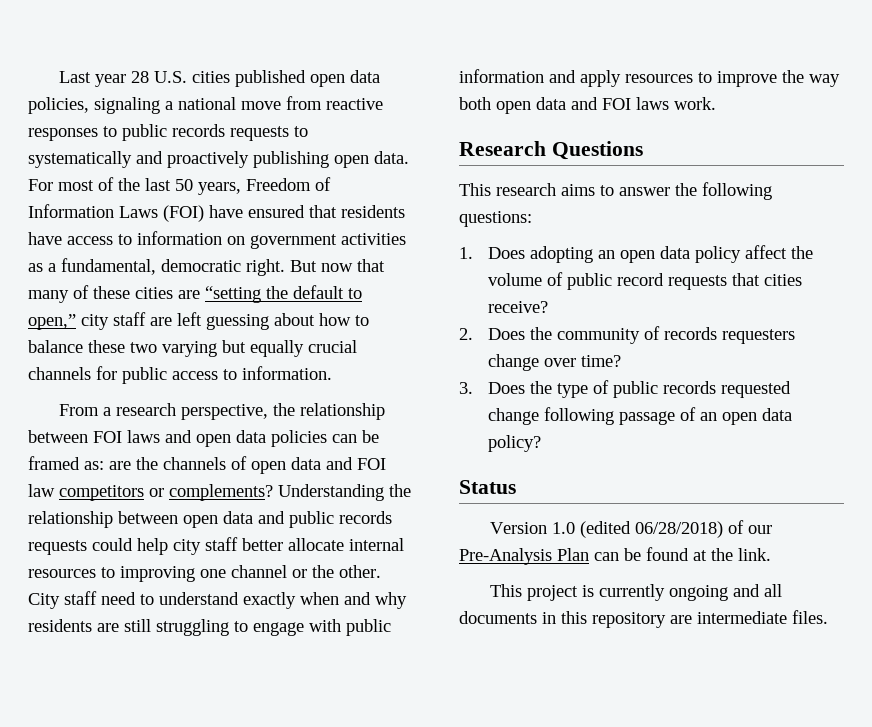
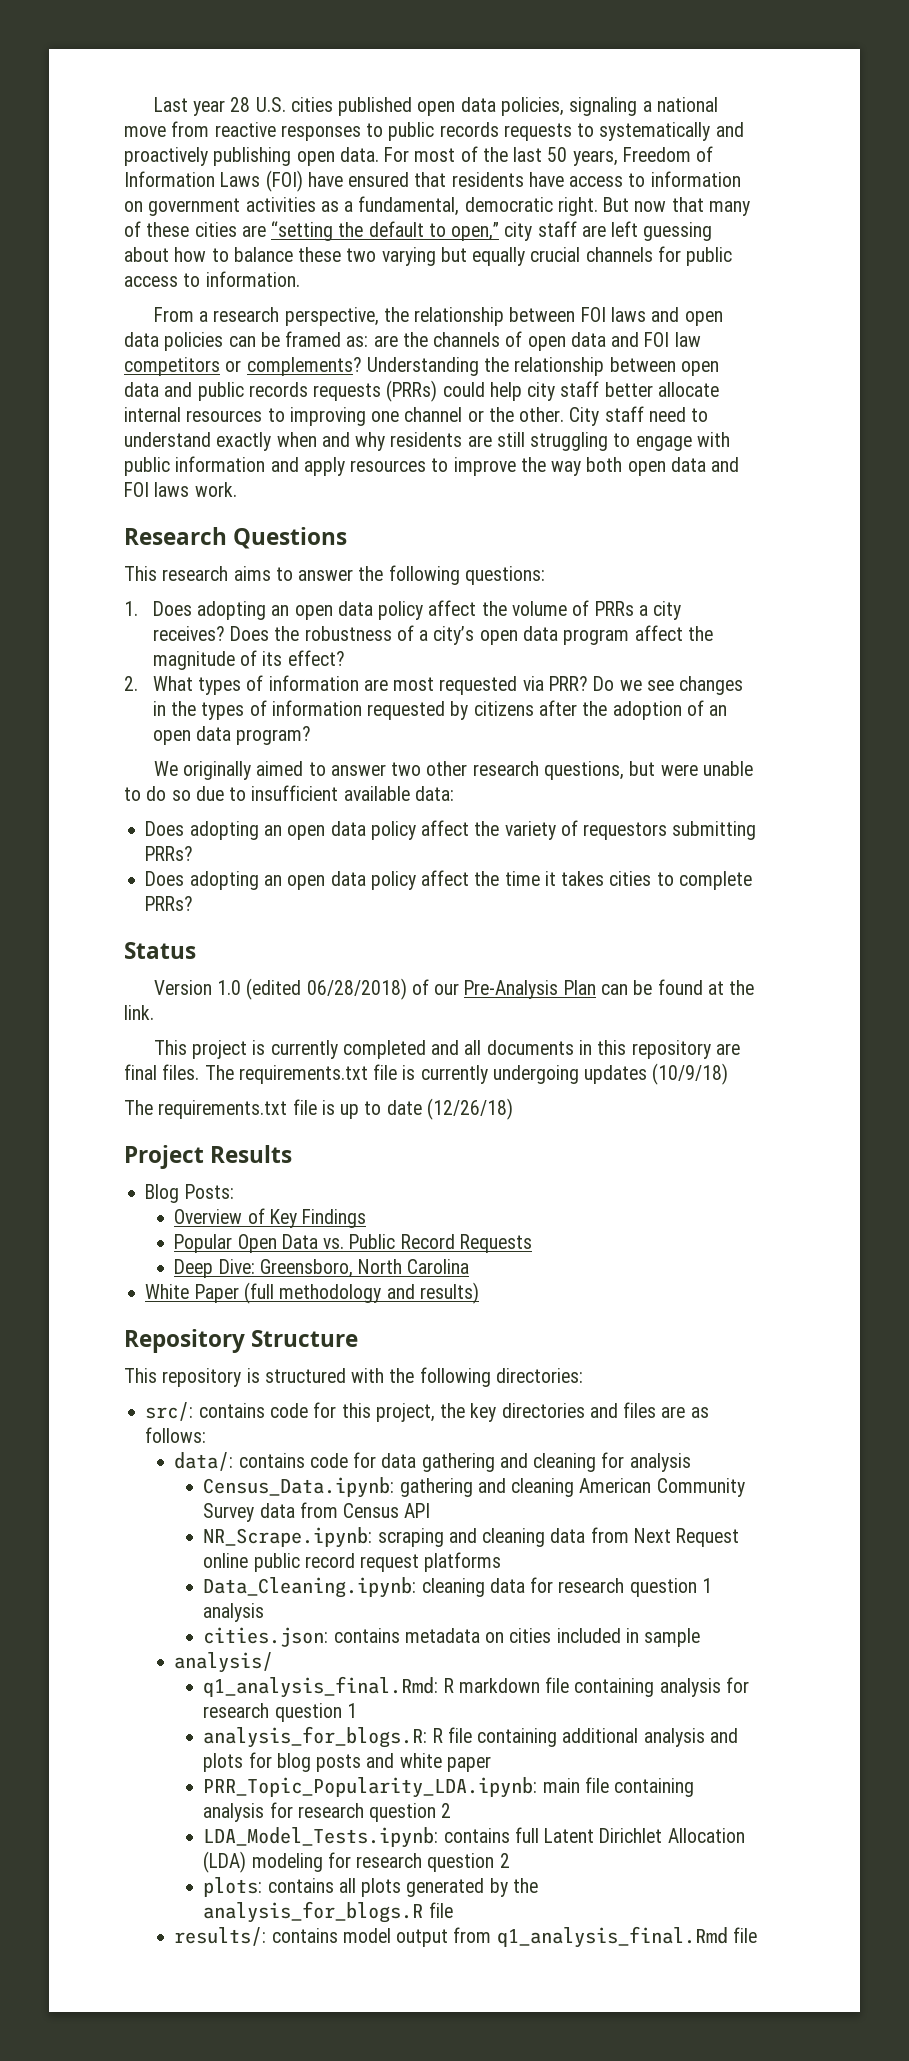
- Understanding the relationship between open data and public records requests could help city staff better allocate internal resources to improving one channel or the other.
+ Understanding the relationship between open data and public records requests (PRRs) could help city staff better allocate internal resources to improving one channel or the other.
- 1. Does adopting an open data policy affect the volume of public record requests that cities receive?
- 2. Does the community of records requesters change over time?
- 3. Does the type of public records requested change following passage of an open data policy?
+ 1. Does adopting an open data policy affect the volume of PRRs a city receives? Does the robustness of a city’s open data program affect the magnitude of its effect?
+ 2. What types of information are most requested via PRR? Do we see changes in the types of information requested by citizens after the adoption of an open data program?
+ We originally aimed to answer two other research questions, but were unable to do so due to insufficient available data:
+ Does adopting an open data policy affect the variety of requestors submitting PRRs?
+ Does adopting an open data policy affect the time it takes cities to complete PRRs?
- This project is currently ongoing and all documents in this repository are intermediate files.
+ This project is currently completed and all documents in this repository are final files. The requirements.txt file is currently undergoing updates (10/9/18)
+ The requirements.txt file is up to date (12/26/18)
+ Project Results
+ Blog Posts:
+ Overview of Key Findings
+ Popular Open Data vs. Public Record Requests
+ Deep Dive: Greensboro, North Carolina
+ White Paper (full methodology and results)
+ Repository Structure
+ This repository is structured with the following directories:
+ src/: contains code for this project, the key directories and files are as follows:
+ data/: contains code for data gathering and cleaning for analysis
+ Census_Data.ipynb: gathering and cleaning American Community Survey data from Census API
+ NR_Scrape.ipynb: scraping and cleaning data from Next Request online public record request platforms
+ Data_Cleaning.ipynb: cleaning data for research question 1 analysis
+ cities.json: contains metadata on cities included in sample
+ analysis/
+ q1_analysis_final.Rmd: R markdown file containing analysis for research question 1
+ analysis_for_blogs.R: R file containing additional analysis and plots for blog posts and white paper
+ PRR_Topic_Popularity_LDA.ipynb: main file containing analysis for research question 2
+ LDA_Model_Tests.ipynb: contains full Latent Dirichlet Allocation (LDA) modeling for research question 2
+ plots: contains all plots generated by the analysis_for_blogs.R file
+ results/: contains model output from q1_analysis_final.Rmd file

